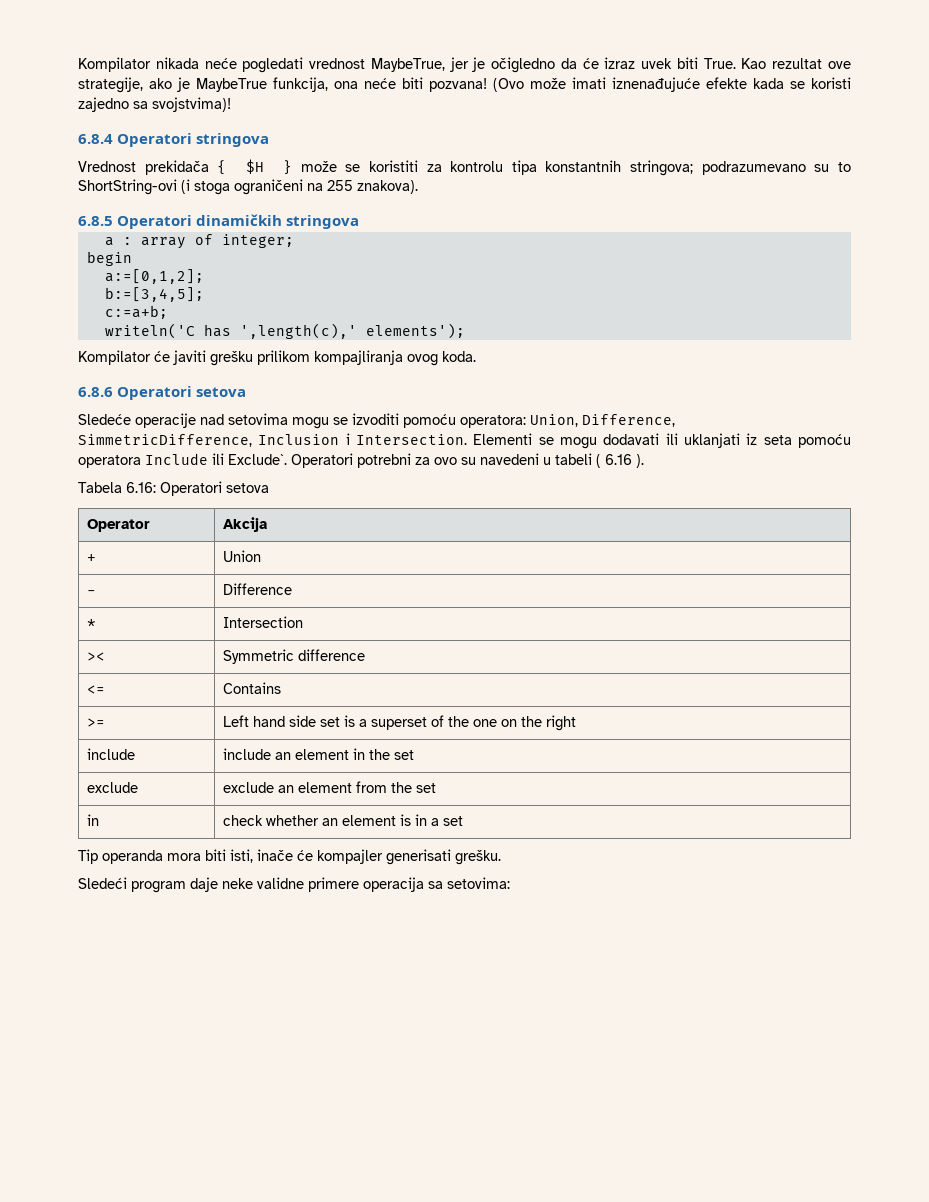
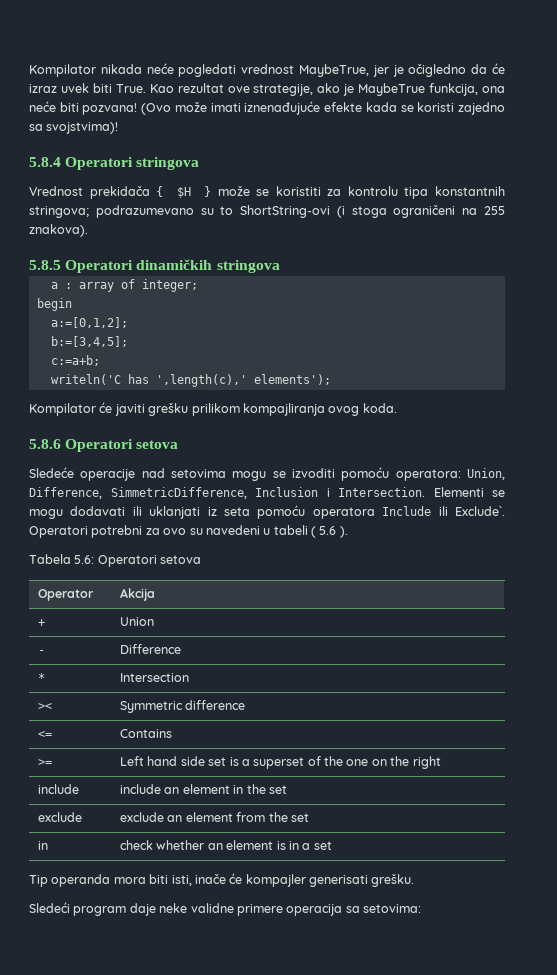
- 6.8.4 Operatori stringova
+ 5.8.4 Operatori stringova
- 6.8.5 Operatori dinamičkih stringova
+ 5.8.5 Operatori dinamičkih stringova
- 6.8.6 Operatori setova
+ 5.8.6 Operatori setova
- Operatori potrebni za ovo su navedeni u tabeli ( 6.16 ).
+ Operatori potrebni za ovo su navedeni u tabeli ( 5.6 ).
- Tabela 6.16: Operatori setova
+ Tabela 5.6: Operatori setova

